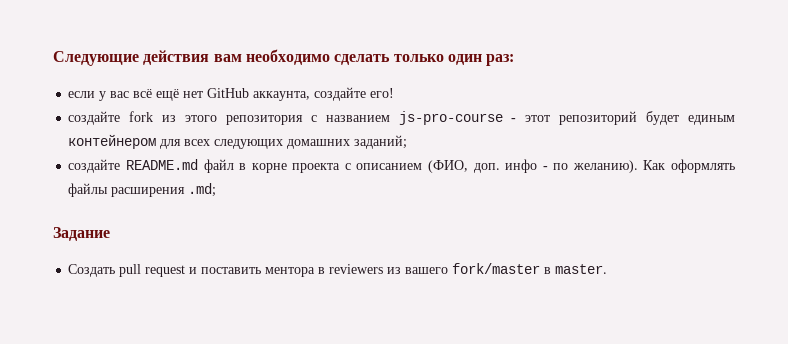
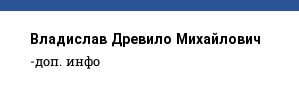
- Следующие действия вам необходимо сделать только один раз:
- если у вас всё ещё нет GitHub аккаунта, создайте его!
- создайте fork из этого репозитория с названием js-pro-course - этот репозиторий будет единым контейнером для всех следующих домашних заданий;
- создайте README.md файл в корне проекта с описанием (ФИО, доп. инфо - по желанию). Как оформлять файлы расширения .md;
- Задание
- Создать pull request и поставить ментора в reviewers из вашего fork/master в master.
+ Владислав Древило Михайлович
+ -доп. инфо

